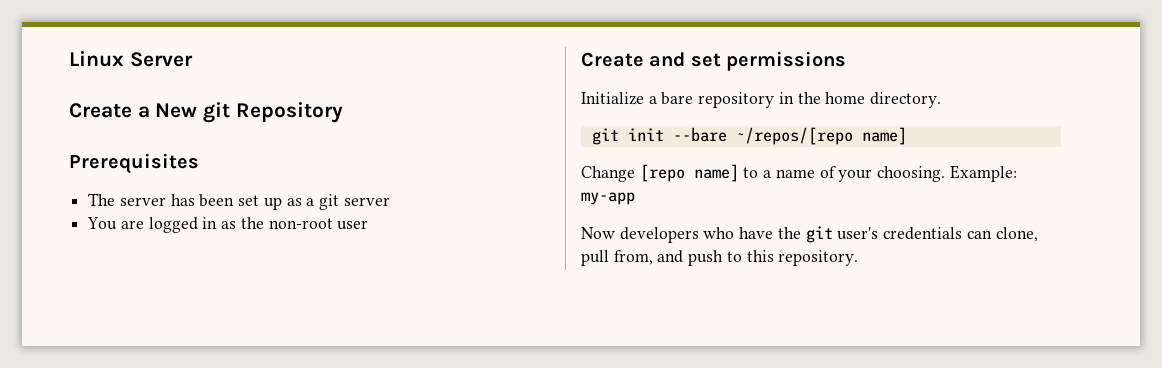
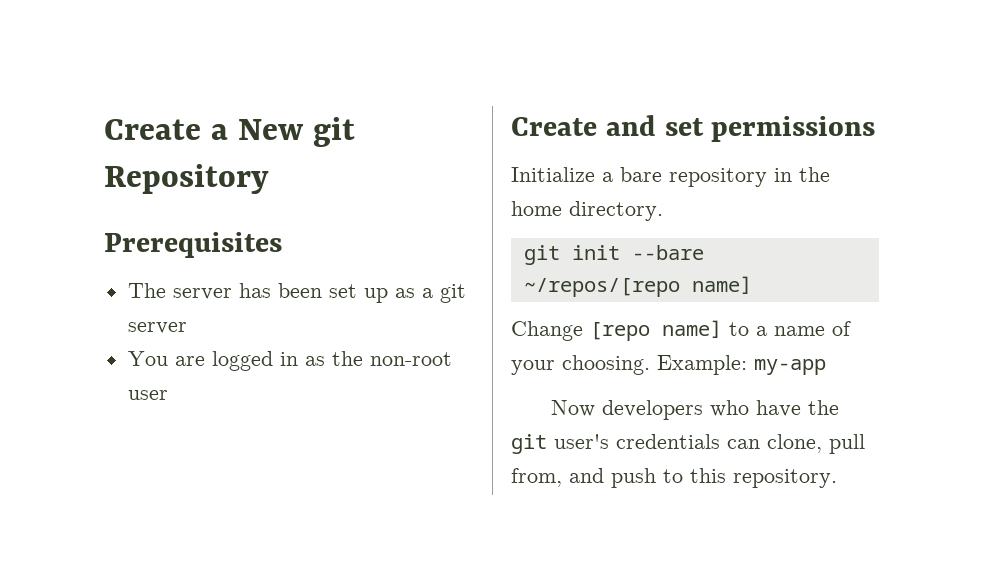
- Linux Server

